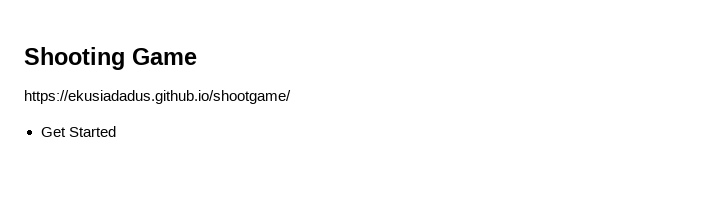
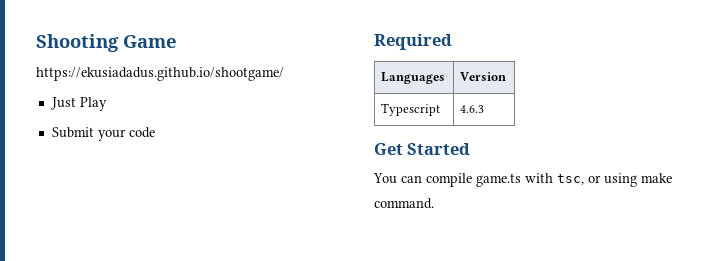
+ Just Play
+ Submit your code
+ Required
+ Languages | Version
+ Typescript | 4.6.3
  Get Started
+ You can compile game.ts with tsc, or using make command.

